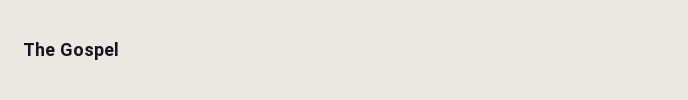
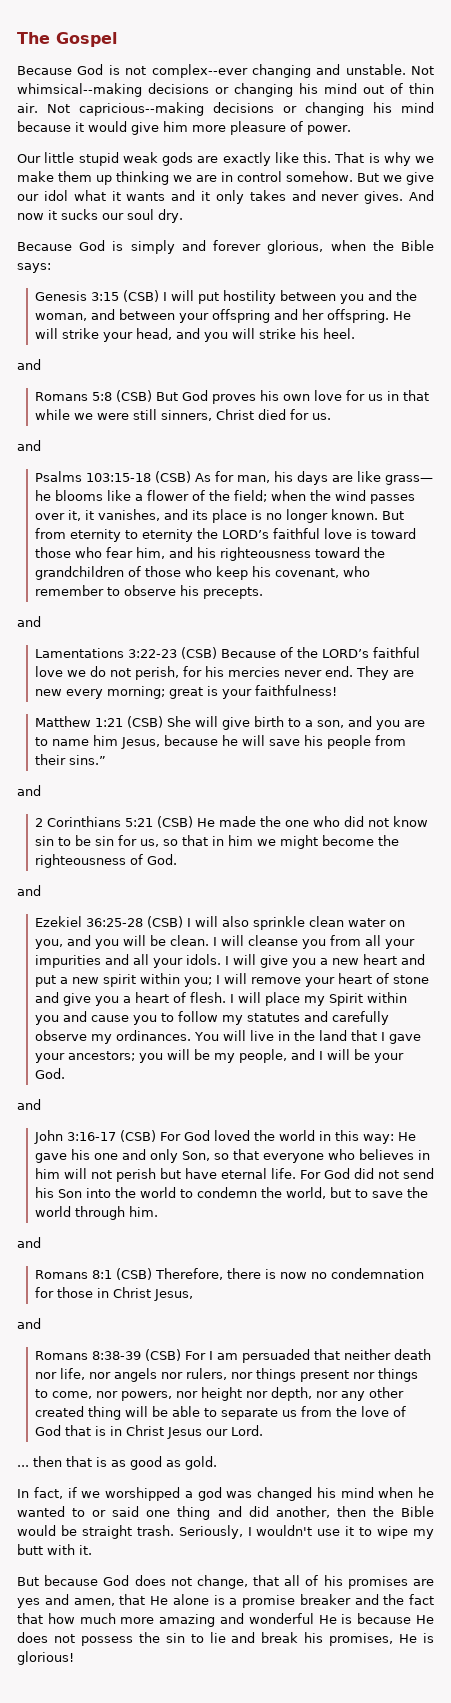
+ Because God is not complex--ever changing and unstable. Not whimsical--making decisions or changing his mind out of thin air. Not capricious--making decisions or changing his mind because it would give him more pleasure of power.
+ Our little stupid weak gods are exactly like this. That is why we make them up thinking we are in control somehow. But we give our idol what it wants and it only takes and never gives. And now it sucks our soul dry.
+ Because God is simply and forever glorious, when the Bible says:
+ Genesis 3:15 (CSB) I will put hostility between you and the woman, and between your offspring and her offspring. He will strike your head, and you will strike his heel.
+ and
+ Romans 5:8 (CSB) But God proves his own love for us in that while we were still sinners, Christ died for us.
+ and
+ Psalms 103:15-18 (CSB) As for man, his days are like grass— he blooms like a flower of the field; when the wind passes over it, it vanishes, and its place is no longer known. But from eternity to eternity the LORD’s faithful love is toward those who fear him, and his righteousness toward the grandchildren of those who keep his covenant, who remember to observe his precepts.
+ and
+ Lamentations 3:22-23 (CSB) Because of the LORD’s faithful love we do not perish, for his mercies never end. They are new every morning; great is your faithfulness!
+ Matthew 1:21 (CSB) She will give birth to a son, and you are to name him Jesus, because he will save his people from their sins.”
+ and
+ 2 Corinthians 5:21 (CSB) He made the one who did not know sin to be sin for us, so that in him we might become the righteousness of God.
+ and
+ Ezekiel 36:25-28 (CSB) I will also sprinkle clean water on you, and you will be clean. I will cleanse you from all your impurities and all your idols. I will give you a new heart and put a new spirit within you; I will remove your heart of stone and give you a heart of flesh. I will place my Spirit within you and cause you to follow my statutes and carefully observe my ordinances. You will live in the land that I gave your ancestors; you will be my people, and I will be your God.
+ and
+ John 3:16-17 (CSB) For God loved the world in this way: He gave his one and only Son, so that everyone who believes in him will not perish but have eternal life. For God did not send his Son into the world to condemn the world, but to save the world through him.
+ and
+ Romans 8:1 (CSB) Therefore, there is now no condemnation for those in Christ Jesus,
+ and
+ Romans 8:38-39 (CSB) For I am persuaded that neither death nor life, nor angels nor rulers, nor things present nor things to come, nor powers, nor height nor depth, nor any other created thing will be able to separate us from the love of God that is in Christ Jesus our Lord.
+ ... then that is as good as gold.
+ In fact, if we worshipped a god was changed his mind when he wanted to or said one thing and did another, then the Bible would be straight trash. Seriously, I wouldn't use it to wipe my butt with it.
+ But because God does not change, that all of his promises are yes and amen, that He alone is a promise breaker and the fact that how much more amazing and wonderful He is because He does not possess the sin to lie and break his promises, He is glorious!

